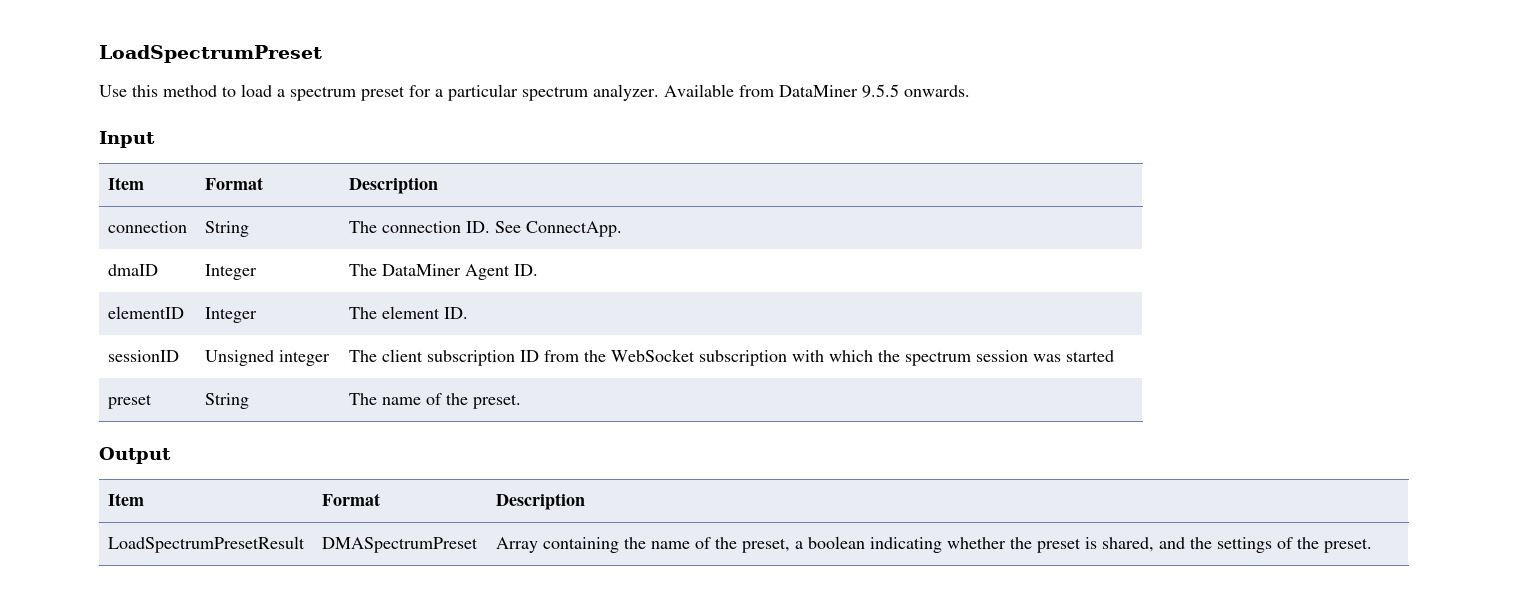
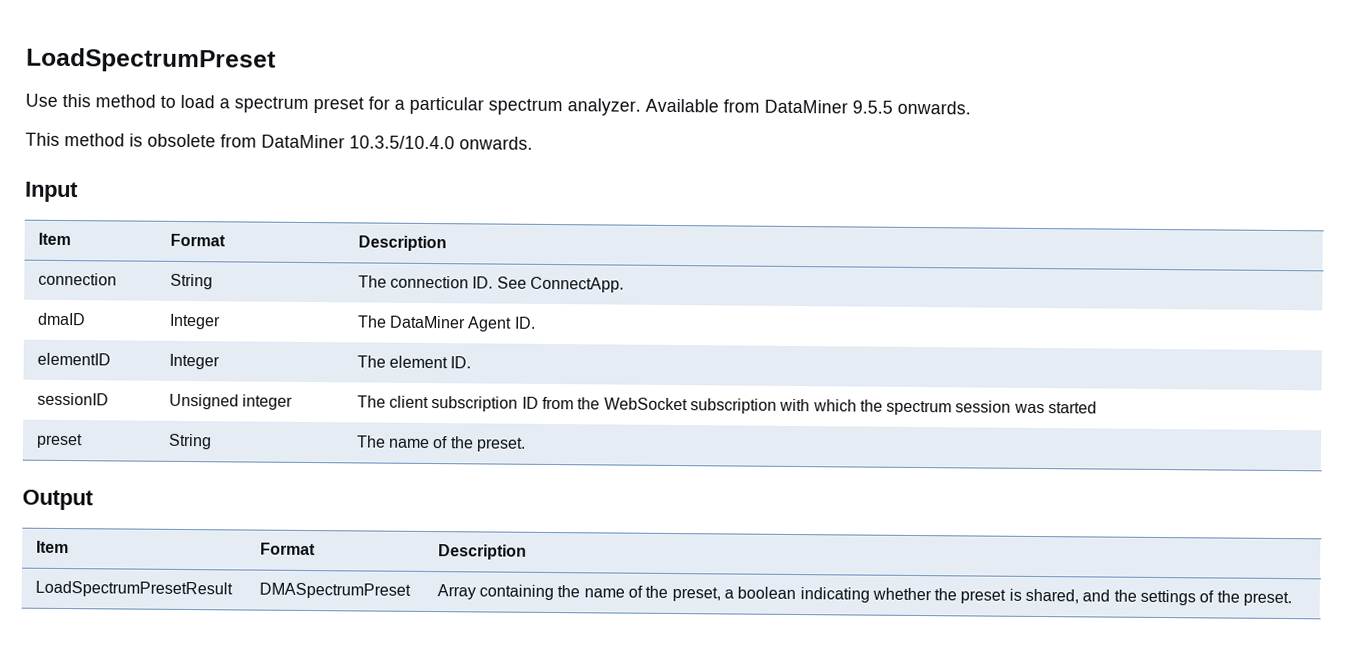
+ This method is obsolete from DataMiner 10.3.5/10.4.0 onwards.

